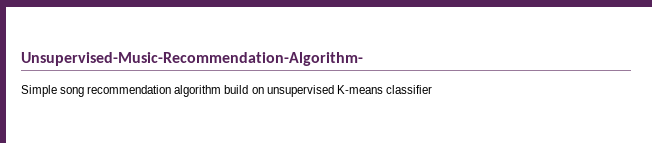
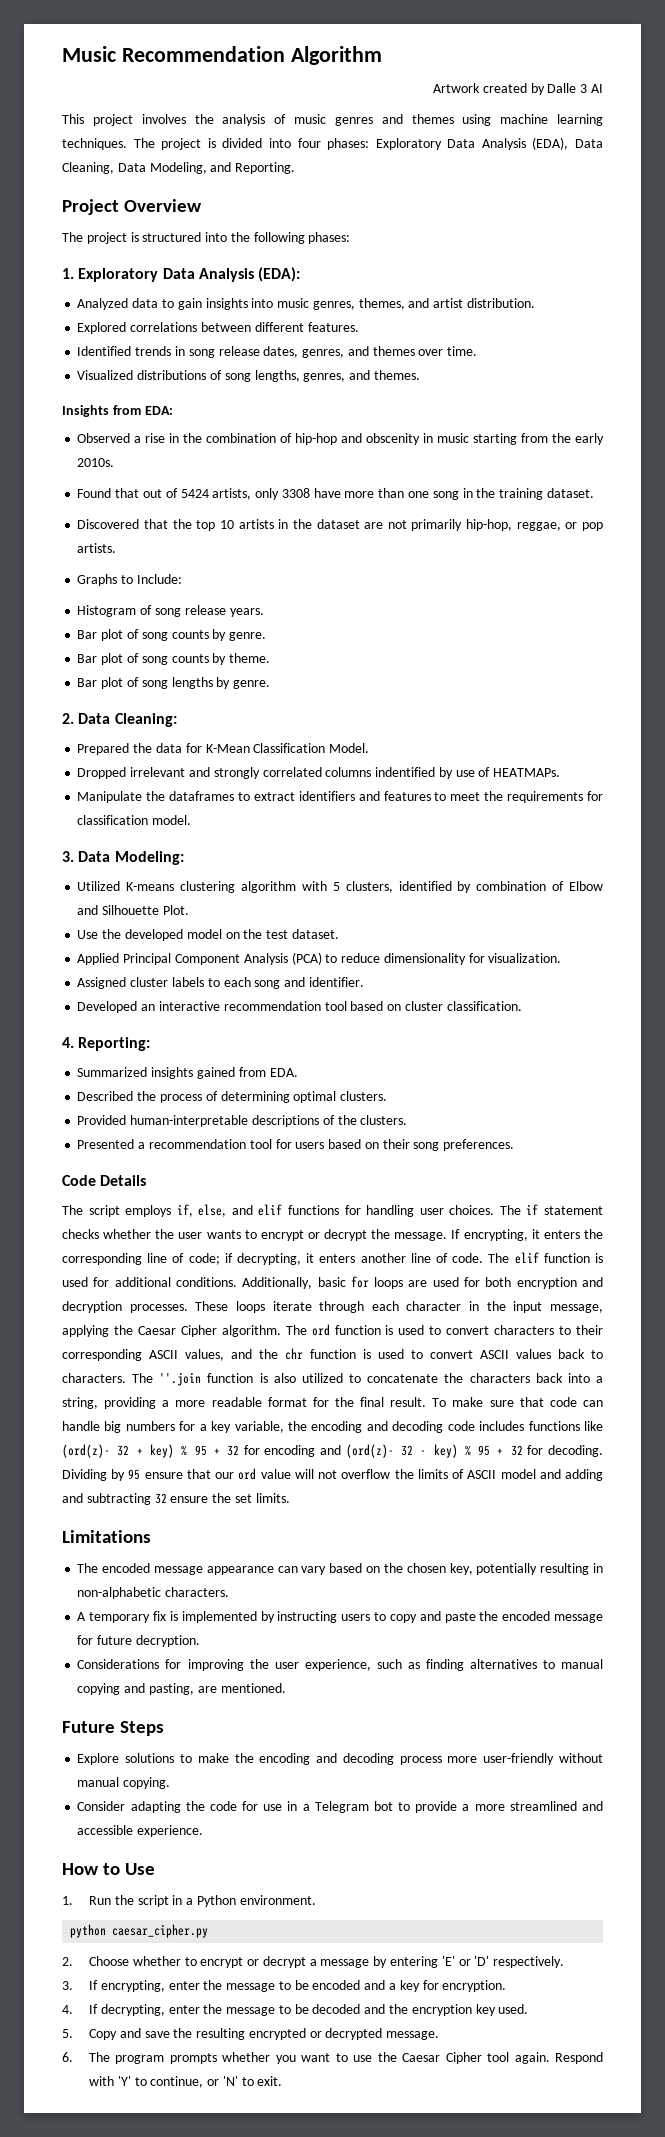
- Unsupervised-Music-Recommendation-Algorithm-
- Simple song recommendation algorithm build on unsupervised K-means classifier
+ Music Recommendation Algorithm
+ Artwork created by Dalle 3 AI
+ This project involves the analysis of music genres and themes using machine learning techniques. The project is divided into four phases: Exploratory Data Analysis (EDA), Data Cleaning, Data Modeling, and Reporting.
+ Project Overview
+ The project is structured into the following phases:
+ 1. Exploratory Data Analysis (EDA):
+ Analyzed data to gain insights into music genres, themes, and artist distribution.
+ Explored correlations between different features.
+ Identified trends in song release dates, genres, and themes over time.
+ Visualized distributions of song lengths, genres, and themes.
+ Insights from EDA:
+ Observed a rise in the combination of hip-hop and obscenity in music starting from the early 2010s.
+ Found that out of 5424 artists, only 3308 have more than one song in the training dataset.
+ Discovered that the top 10 artists in the dataset are not primarily hip-hop, reggae, or pop artists.
+ Graphs to Include:
+ Histogram of song release years.
+ Bar plot of song counts by genre.
+ Bar plot of song counts by theme.
+ Bar plot of song lengths by genre.
+ 2. Data Cleaning:
+ Prepared the data for K-Mean Classification Model.
+ Dropped irrelevant and strongly correlated columns indentified by use of HEATMAPs.
+ Manipulate the dataframes to extract identifiers and features to meet the requirements for classification model.
+ 3. Data Modeling:
+ Utilized K-means clustering algorithm with 5 clusters, identified by combination of Elbow and Silhouette Plot.
+ Use the developed model on the test dataset.
+ Applied Principal Component Analysis (PCA) to reduce dimensionality for visualization.
+ Assigned cluster labels to each song and identifier.
+ Developed an interactive recommendation tool based on cluster classification.
+ 4. Reporting:
+ Summarized insights gained from EDA.
+ Described the process of determining optimal clusters.
+ Provided human-interpretable descriptions of the clusters.
+ Presented a recommendation tool for users based on their song preferences.
+ Code Details
+ The script employs if, else, and elif functions for handling user choices. The if statement checks whether the user wants to encrypt or decrypt the message. If encrypting, it enters the corresponding line of code; if decrypting, it enters another line of code. The elif function is used for additional conditions. Additionally, basic for loops are used for both encryption and decryption processes. These loops iterate through each character in the input message, applying the Caesar Cipher algorithm. The ord function is used to convert characters to their corresponding ASCII values, and the chr function is used to convert ASCII values back to characters. The ''.join function is also utilized to concatenate the characters back into a string, providing a more readable format for the final result. To make sure that code can handle big numbers for a key variable, the encoding and decoding code includes functions like (ord(z)- 32 + key) % 95 + 32 for encoding and (ord(z)- 32 - key) % 95 + 32 for decoding. Dividing by 95 ensure that our ord value will not overflow the limits of ASCII model and adding and subtracting 32 ensure the set limits.
+ Limitations
+ The encoded message appearance can vary based on the chosen key, potentially resulting in non-alphabetic characters.
+ A temporary fix is implemented by instructing users to copy and paste the encoded message for future decryption.
+ Considerations for improving the user experience, such as finding alternatives to manual copying and pasting, are mentioned.
+ Future Steps
+ Explore solutions to make the encoding and decoding process more user-friendly without manual copying.
+ Consider adapting the code for use in a Telegram bot to provide a more streamlined and accessible experience.
+ How to Use
+ 1. Run the script in a Python environment.
+ python caesar_cipher.py
+ 2. Choose whether to encrypt or decrypt a message by entering 'E' or 'D' respectively.
+ 3. If encrypting, enter the message to be encoded and a key for encryption.
+ 4. If decrypting, enter the message to be decoded and the encryption key used.
+ 5. Copy and save the resulting encrypted or decrypted message.
+ 6. The program prompts whether you want to use the Caesar Cipher tool again. Respond with 'Y' to continue, or 'N' to exit.

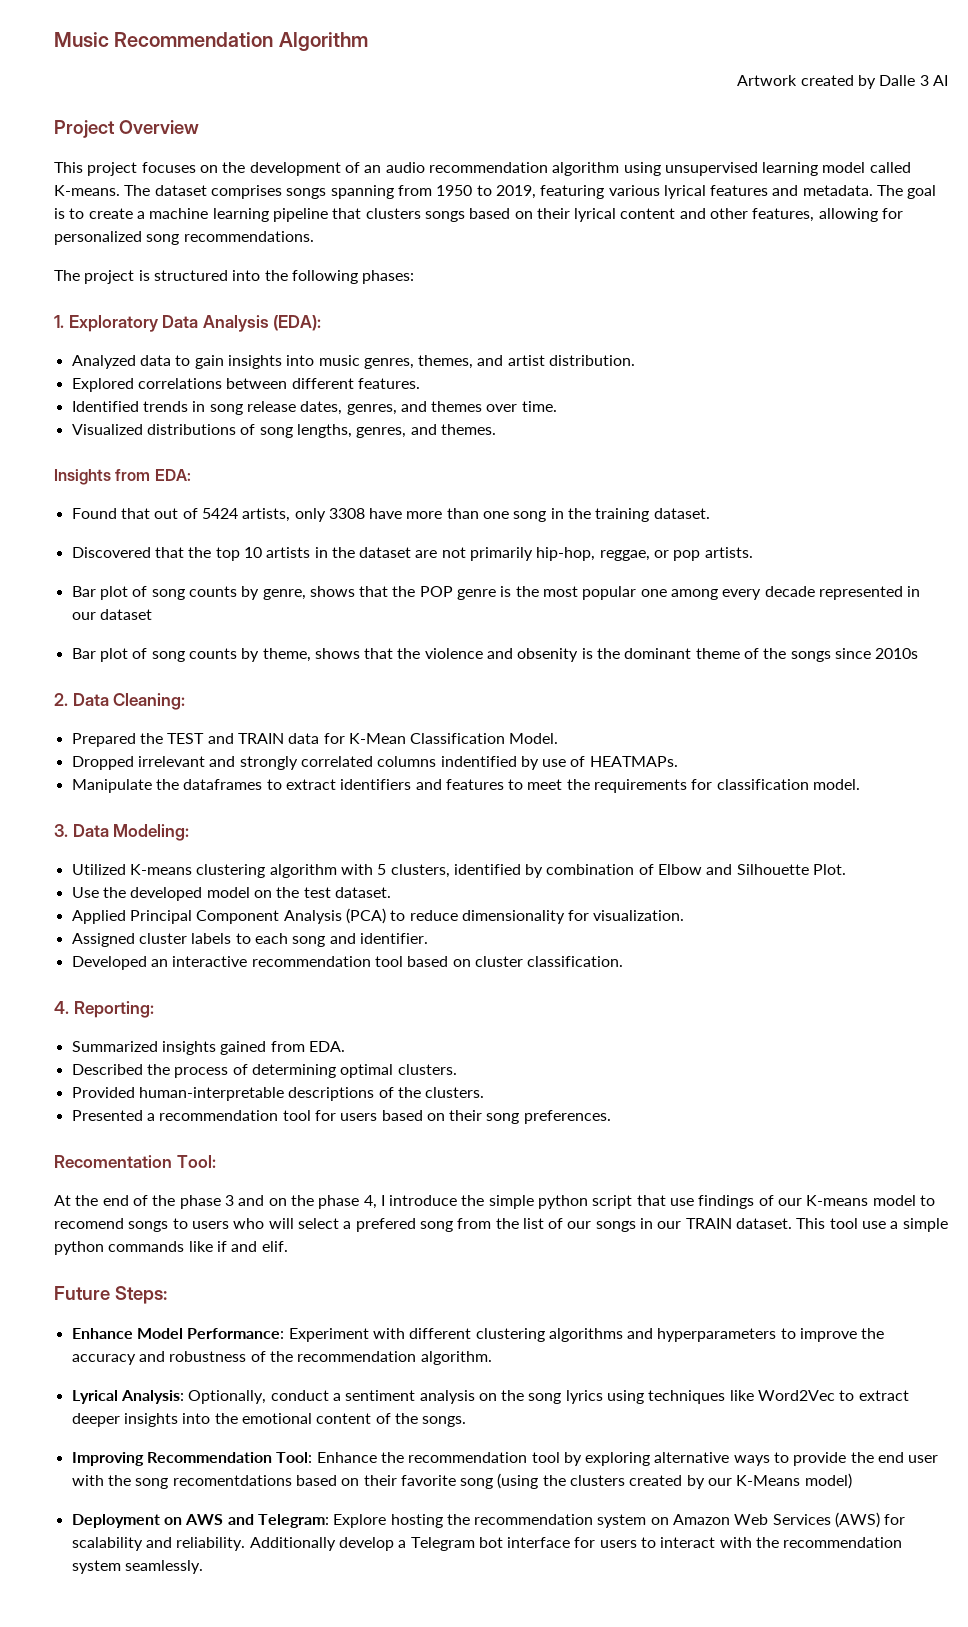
+ Project Overview
- This project involves the analysis of music genres and themes using machine learning techniques. The project is divided into four phases: Exploratory Data Analysis (EDA), Data Cleaning, Data Modeling, and Reporting.
- Project Overview
+ This project focuses on the development of an audio recommendation algorithm using unsupervised learning model called K-means. The dataset comprises songs spanning from 1950 to 2019, featuring various lyrical features and metadata. The goal is to create a machine learning pipeline that clusters songs based on their lyrical content and other features, allowing for personalized song recommendations.
- Observed a rise in the combination of hip-hop and obscenity in music starting from the early 2010s.
- Graphs to Include:
- Histogram of song release years.
- Bar plot of song counts by genre.
- Bar plot of song counts by theme.
- Bar plot of song lengths by genre.
+ Bar plot of song counts by genre, shows that the POP genre is the most popular one among every decade represented in our dataset
+ Bar plot of song counts by theme, shows that the violence and obsenity is the dominant theme of the songs since 2010s
- Prepared the data for K-Mean Classification Model.
+ Prepared the TEST and TRAIN data for K-Mean Classification Model.
- Code Details
- The script employs if, else, and elif functions for handling user choices. The if statement checks whether the user wants to encrypt or decrypt the message. If encrypting, it enters the corresponding line of code; if decrypting, it enters another line of code. The elif function is used for additional conditions. Additionally, basic for loops are used for both encryption and decryption processes. These loops iterate through each character in the input message, applying the Caesar Cipher algorithm. The ord function is used to convert characters to their corresponding ASCII values, and the chr function is used to convert ASCII values back to characters. The ''.join function is also utilized to concatenate the characters back into a string, providing a more readable format for the final result. To make sure that code can handle big numbers for a key variable, the encoding and decoding code includes functions like (ord(z)- 32 + key) % 95 + 32 for encoding and (ord(z)- 32 - key) % 95 + 32 for decoding. Dividing by 95 ensure that our ord value will not overflow the limits of ASCII model and adding and subtracting 32 ensure the set limits.
- Limitations
- The encoded message appearance can vary based on the chosen key, potentially resulting in non-alphabetic characters.
- A temporary fix is implemented by instructing users to copy and paste the encoded message for future decryption.
- Considerations for improving the user experience, such as finding alternatives to manual copying and pasting, are mentioned.
- Future Steps
- Explore solutions to make the encoding and decoding process more user-friendly without manual copying.
- Consider adapting the code for use in a Telegram bot to provide a more streamlined and accessible experience.
- How to Use
- 1. Run the script in a Python environment.
- python caesar_cipher.py
- 2. Choose whether to encrypt or decrypt a message by entering 'E' or 'D' respectively.
- 3. If encrypting, enter the message to be encoded and a key for encryption.
- 4. If decrypting, enter the message to be decoded and the encryption key used.
- 5. Copy and save the resulting encrypted or decrypted message.
- 6. The program prompts whether you want to use the Caesar Cipher tool again. Respond with 'Y' to continue, or 'N' to exit.
+ Recomentation Tool:
+ At the end of the phase 3 and on the phase 4, I introduce the simple python script that use findings of our K-means model to recomend songs to users who will select a prefered song from the list of our songs in our TRAIN dataset. This tool use a simple python commands like if and elif.
+ Future Steps:
+ Enhance Model Performance: Experiment with different clustering algorithms and hyperparameters to improve the accuracy and robustness of the recommendation algorithm.
+ Lyrical Analysis: Optionally, conduct a sentiment analysis on the song lyrics using techniques like Word2Vec to extract deeper insights into the emotional content of the songs.
+ Improving Recommendation Tool: Enhance the recommendation tool by exploring alternative ways to provide the end user with the song recomentdations based on their favorite song (using the clusters created by our K-Means model)
+ Deployment on AWS and Telegram: Explore hosting the recommendation system on Amazon Web Services (AWS) for scalability and reliability. Additionally develop a Telegram bot interface for users to interact with the recommendation system seamlessly.

